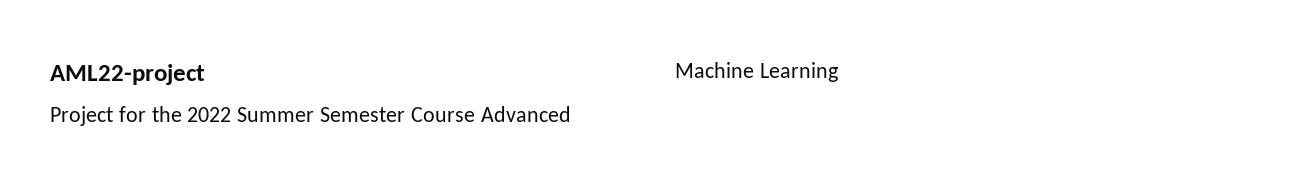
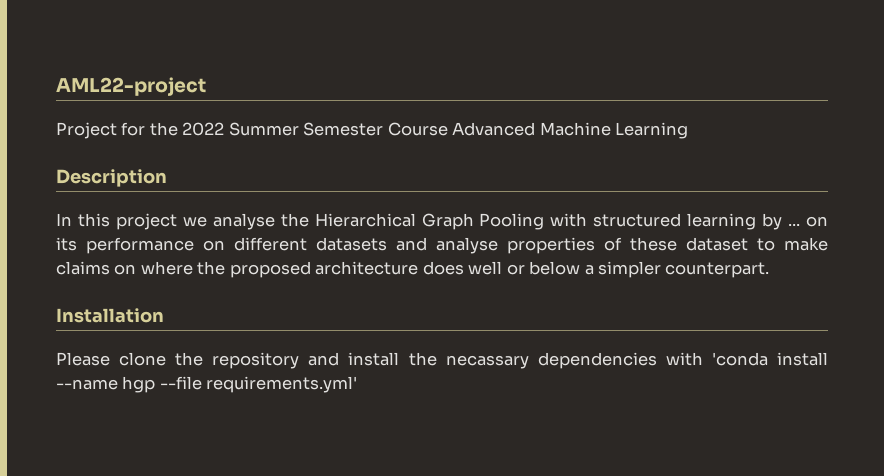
+ Description
+ In this project we analyse the Hierarchical Graph Pooling with structured learning by ... on its performance on different datasets and analyse properties of these dataset to make claims on where the proposed architecture does well or below a simpler counterpart.
+ Installation
+ Please clone the repository and install the necassary dependencies with 'conda install --name hgp --file requirements.yml'

